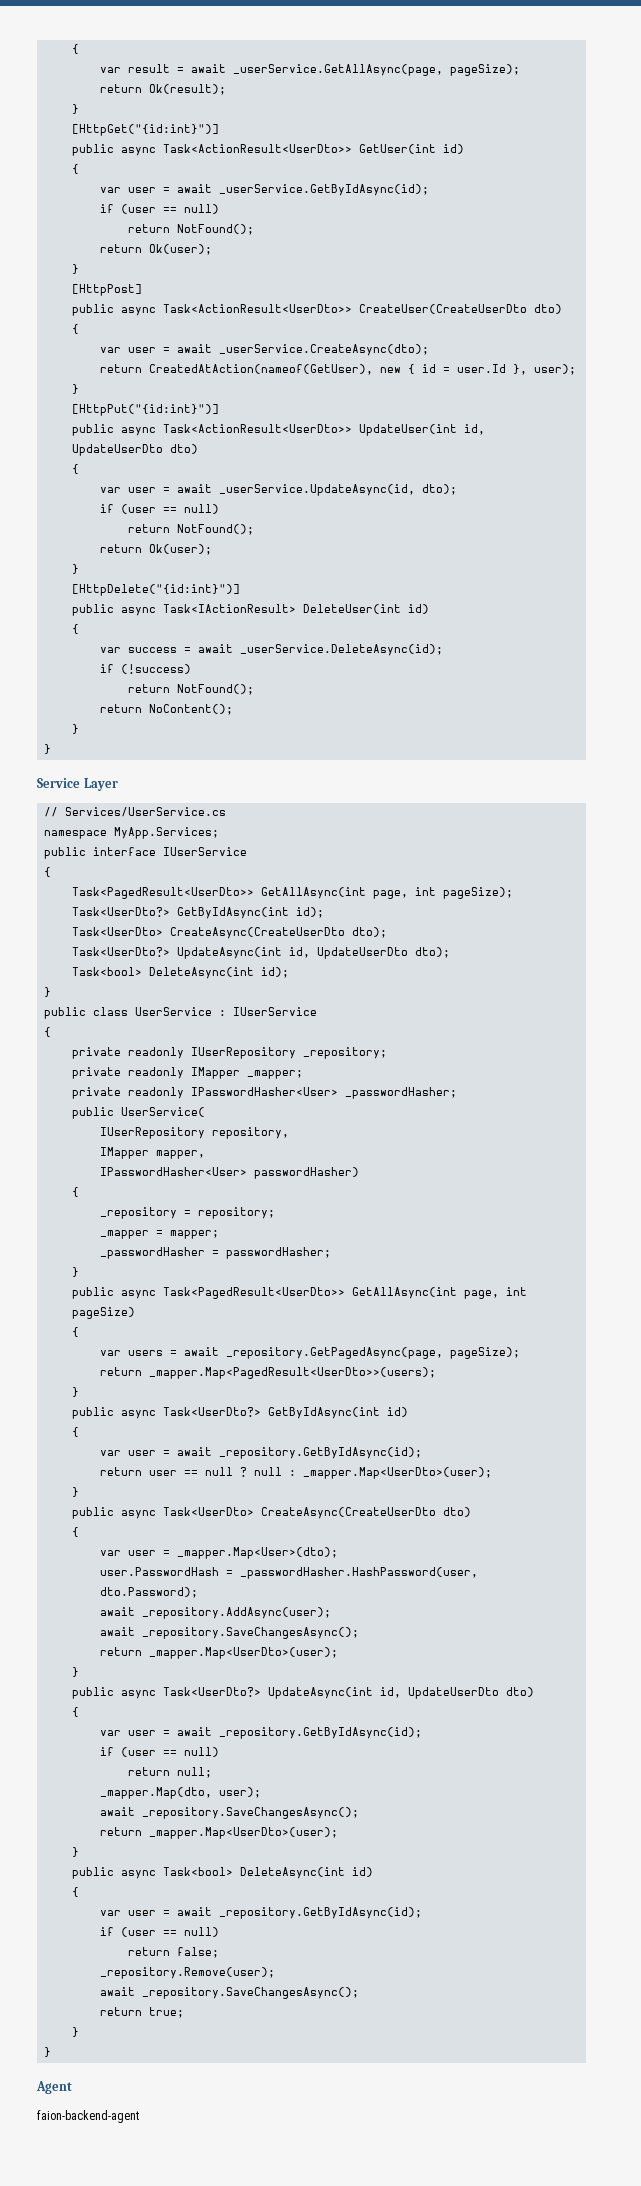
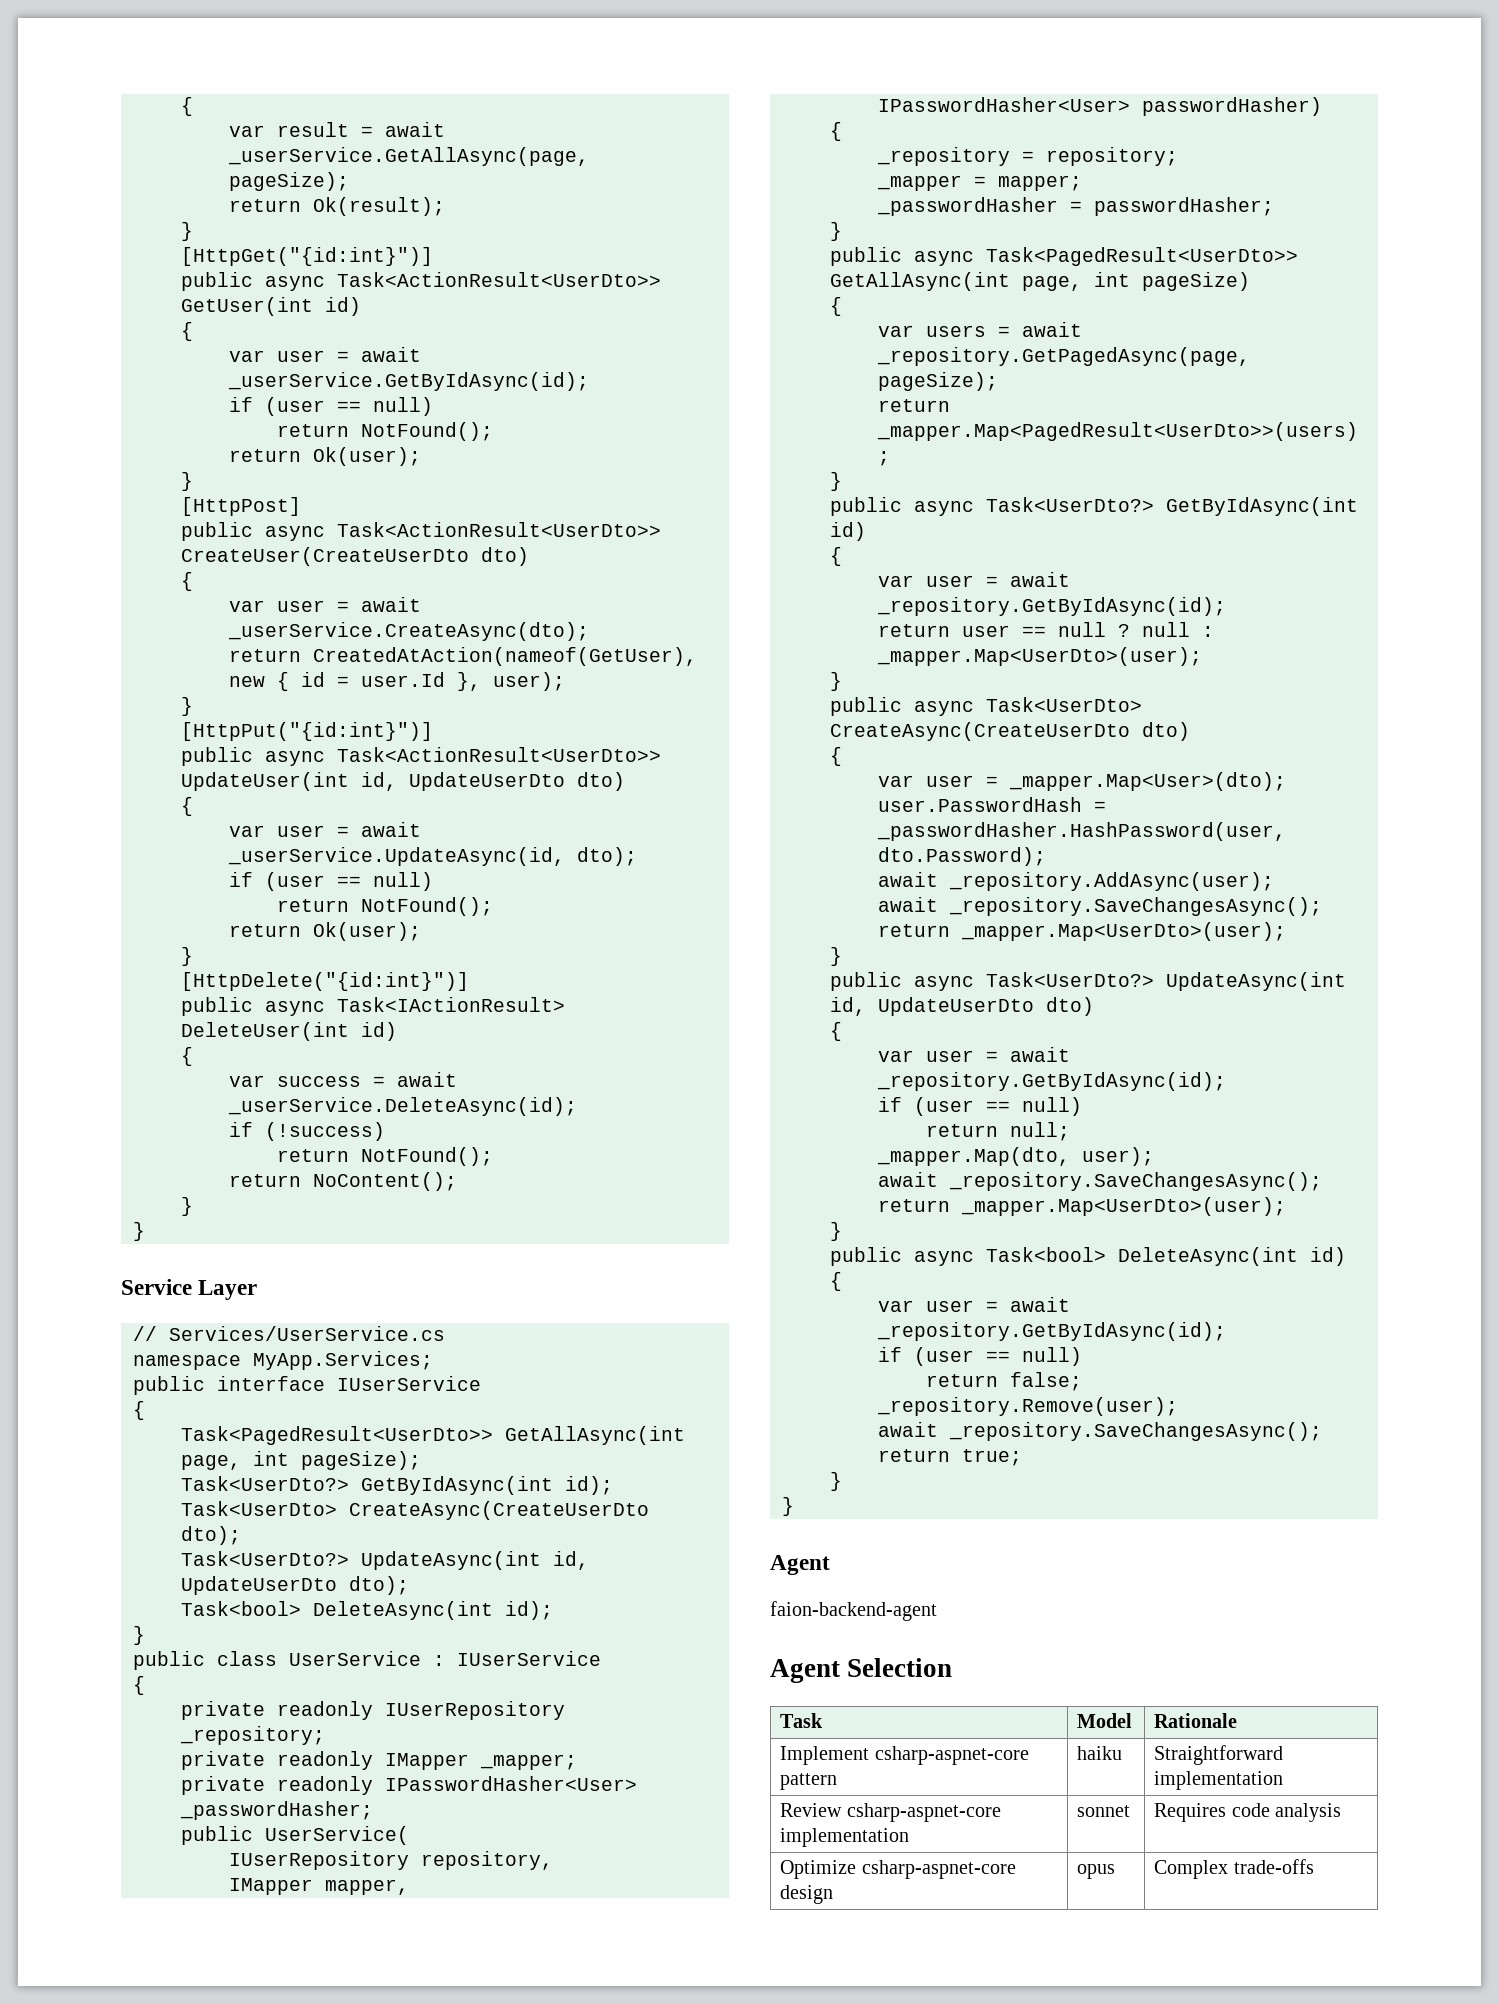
+ Agent Selection
+ Task | Model | Rationale
+ Implement csharp-aspnet-core pattern | haiku | Straightforward implementation
+ Review csharp-aspnet-core implementation | sonnet | Requires code analysis
+ Optimize csharp-aspnet-core design | opus | Complex trade-offs

